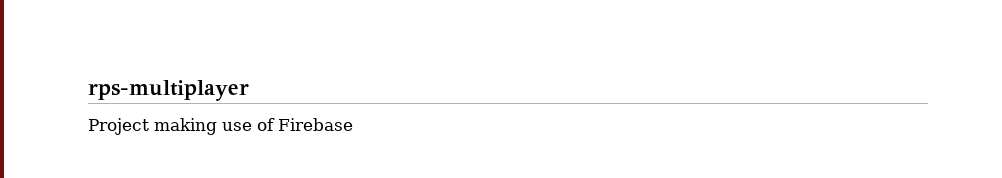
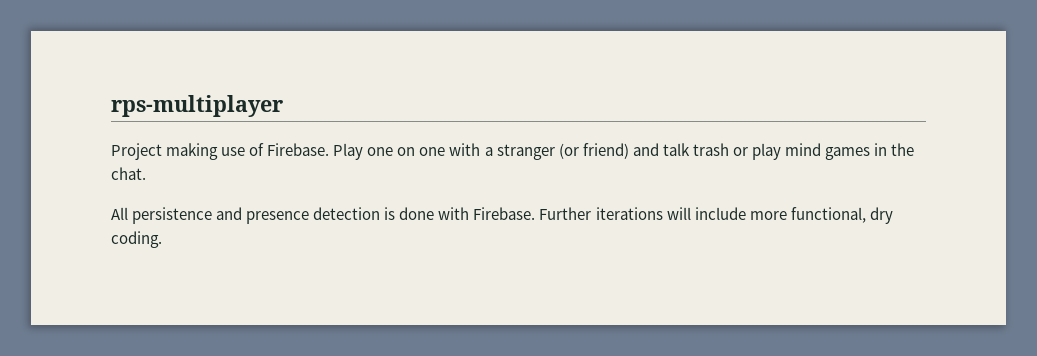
- Project making use of Firebase
+ Project making use of Firebase. Play one on one with a stranger (or friend) and talk trash or play mind games in the chat.
+ All persistence and presence detection is done with Firebase. Further iterations will include more functional, dry coding.

